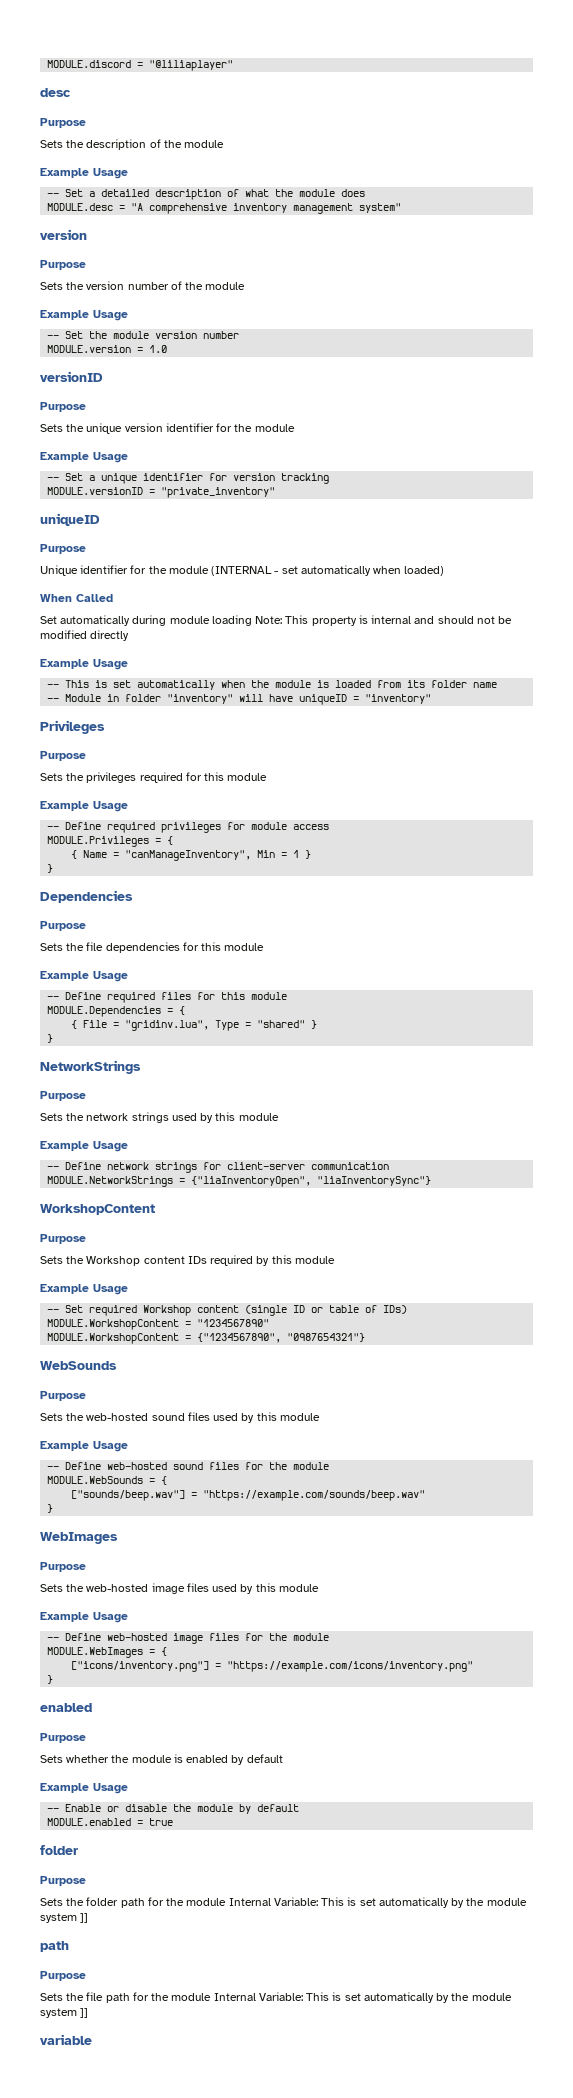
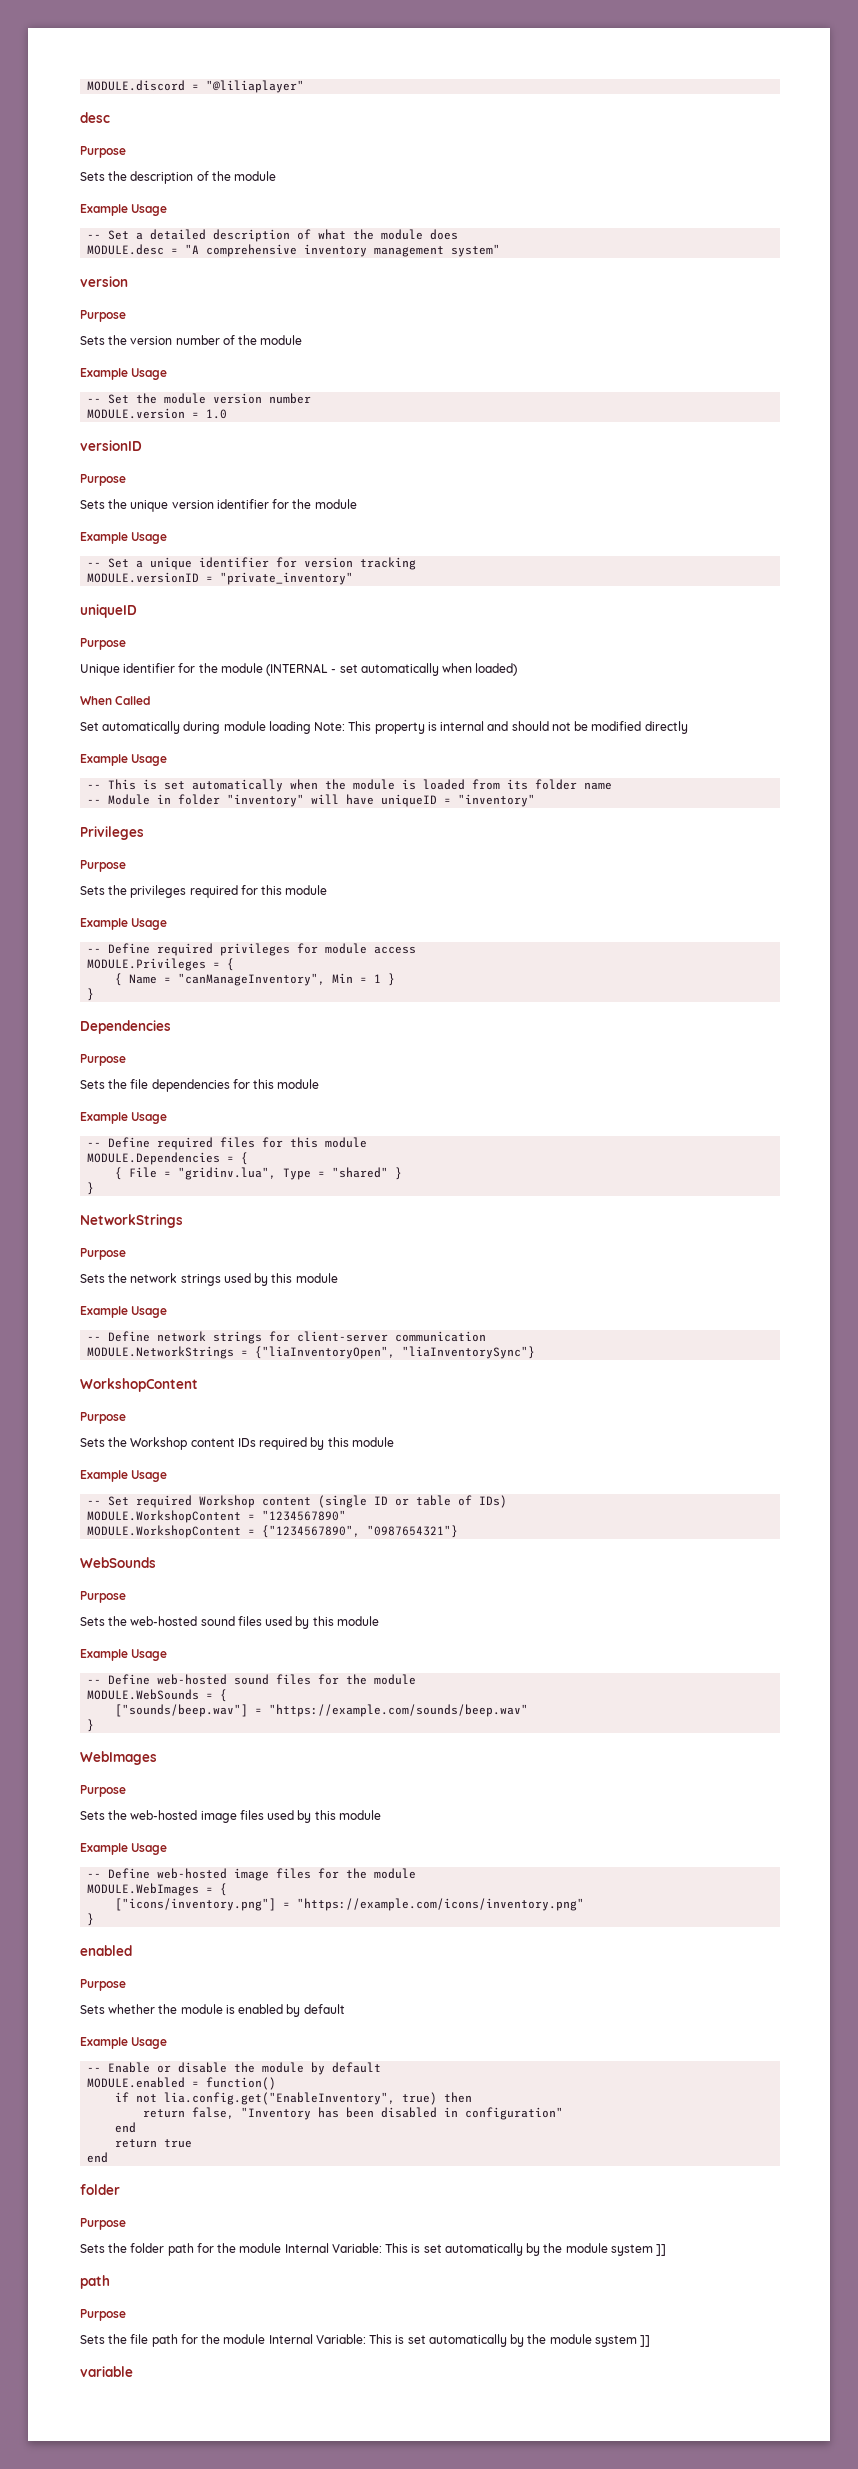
- MODULE.enabled = true
+ MODULE.enabled = function()
+ if not lia.config.get("EnableInventory", true) then
+ return false, "Inventory has been disabled in configuration"
+ end
+ return true
+ end

